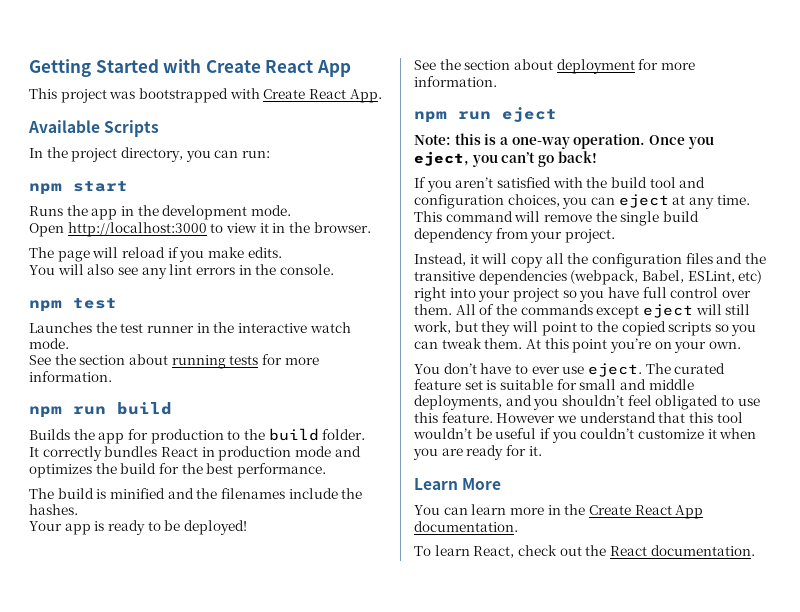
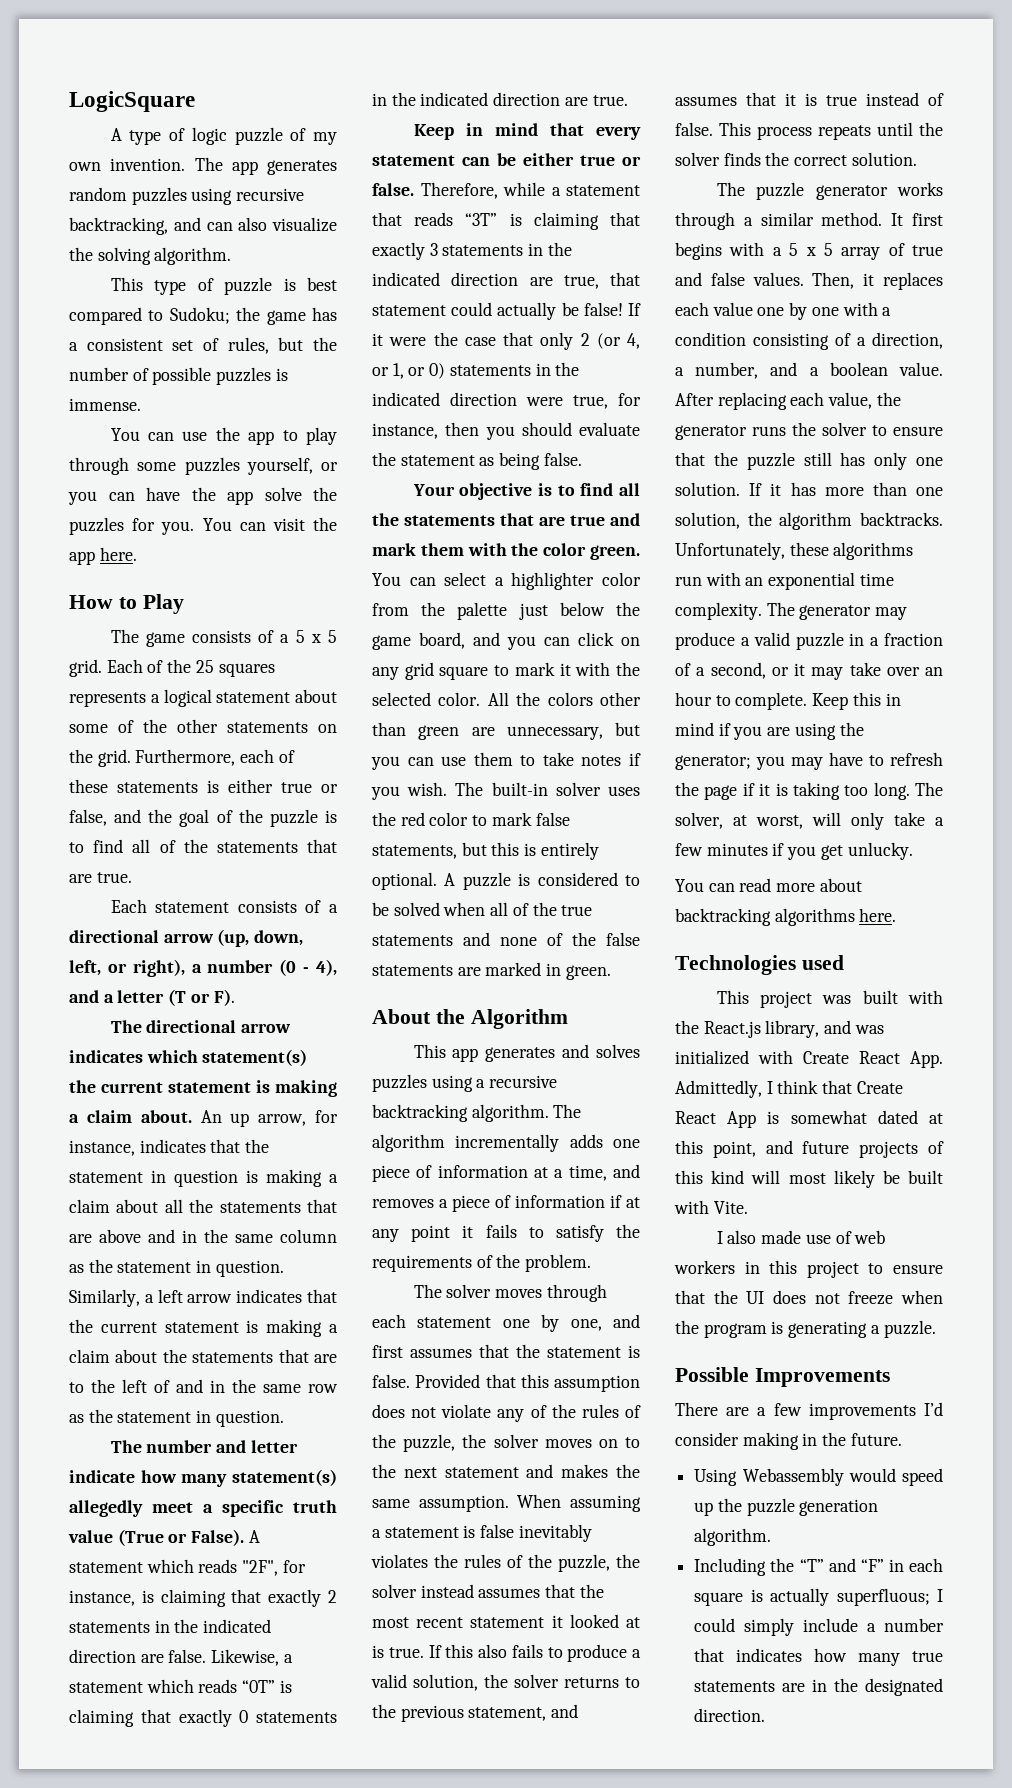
- Getting Started with Create React App
- This project was bootstrapped with Create React App.
- Available Scripts
- In the project directory, you can run:
- npm start
- Runs the app in the development mode.
- Open http://localhost:3000 to view it in the browser.
- The page will reload if you make edits.
- You will also see any lint errors in the console.
- npm test
- Launches the test runner in the interactive watch mode.
- See the section about running tests for more information.
- npm run build
- Builds the app for production to the build folder.
- It correctly bundles React in production mode and optimizes the build for the best performance.
- The build is minified and the filenames include the hashes.
- Your app is ready to be deployed!
- See the section about deployment for more information.
- npm run eject
- Note: this is a one-way operation. Once you eject, you can’t go back!
- If you aren’t satisfied with the build tool and configuration choices, you can eject at any time. This command will remove the single build dependency from your project.
- Instead, it will copy all the configuration files and the transitive dependencies (webpack, Babel, ESLint, etc) right into your project so you have full control over them. All of the commands except eject will still work, but they will point to the copied scripts so you can tweak them. At this point you’re on your own.
- You don’t have to ever use eject. The curated feature set is suitable for small and middle deployments, and you shouldn’t feel obligated to use this feature. However we understand that this tool wouldn’t be useful if you couldn’t customize it when you are ready for it.
- Learn More
- You can learn more in the Create React App documentation.
- To learn React, check out the React documentation.
+ LogicSquare
+ A type of logic puzzle of my own invention. The app generates random puzzles using recursive backtracking, and can also visualize the solving algorithm.
+ This type of puzzle is best compared to Sudoku; the game has a consistent set of rules, but the number of possible puzzles is immense.
+ You can use the app to play through some puzzles yourself, or you can have the app solve the puzzles for you. You can visit the app here.
+ How to Play
+ The game consists of a 5 x 5 grid. Each of the 25 squares represents a logical statement about some of the other statements on the grid. Furthermore, each of these statements is either true or false, and the goal of the puzzle is to find all of the statements that are true.
+ Each statement consists of a directional arrow (up, down, left, or right), a number (0 - 4), and a letter (T or F).
+ The directional arrow indicates which statement(s) the current statement is making a claim about. An up arrow, for instance, indicates that the statement in question is making a claim about all the statements that are above and in the same column as the statement in question. Similarly, a left arrow indicates that the current statement is making a claim about the statements that are to the left of and in the same row as the statement in question.
+ The number and letter indicate how many statement(s) allegedly meet a specific truth value (True or False). A statement which reads "2F", for instance, is claiming that exactly 2 statements in the indicated direction are false. Likewise, a statement which reads “0T” is claiming that exactly 0 statements in the indicated direction are true.
+ Keep in mind that every statement can be either true or false. Therefore, while a statement that reads “3T” is claiming that exactly 3 statements in the indicated direction are true, that statement could actually be false! If it were the case that only 2 (or 4, or 1, or 0) statements in the indicated direction were true, for instance, then you should evaluate the statement as being false.
+ Your objective is to find all the statements that are true and mark them with the color green. You can select a highlighter color from the palette just below the game board, and you can click on any grid square to mark it with the selected color. All the colors other than green are unnecessary, but you can use them to take notes if you wish. The built-in solver uses the red color to mark false statements, but this is entirely optional. A puzzle is considered to be solved when all of the true statements and none of the false statements are marked in green.
+ About the Algorithm
+ This app generates and solves puzzles using a recursive backtracking algorithm. The algorithm incrementally adds one piece of information at a time, and removes a piece of information if at any point it fails to satisfy the requirements of the problem.
+ The solver moves through each statement one by one, and first assumes that the statement is false. Provided that this assumption does not violate any of the rules of the puzzle, the solver moves on to the next statement and makes the same assumption. When assuming a statement is false inevitably violates the rules of the puzzle, the solver instead assumes that the most recent statement it looked at is true. If this also fails to produce a valid solution, the solver returns to the previous statement, and assumes that it is true instead of false. This process repeats until the solver finds the correct solution.
+ The puzzle generator works through a similar method. It first begins with a 5 x 5 array of true and false values. Then, it replaces each value one by one with a condition consisting of a direction, a number, and a boolean value. After replacing each value, the generator runs the solver to ensure that the puzzle still has only one solution. If it has more than one solution, the algorithm backtracks. Unfortunately, these algorithms run with an exponential time complexity. The generator may produce a valid puzzle in a fraction of a second, or it may take over an hour to complete. Keep this in mind if you are using the generator; you may have to refresh the page if it is taking too long. The solver, at worst, will only take a few minutes if you get unlucky.
+ You can read more about backtracking algorithms here.
+ Technologies used
+ This project was built with the React.js library, and was initialized with Create React App. Admittedly, I think that Create React App is somewhat dated at this point, and future projects of this kind will most likely be built with Vite.
+ I also made use of web workers in this project to ensure that the UI does not freeze when the program is generating a puzzle.
+ Possible Improvements
+ There are a few improvements I’d consider making in the future.
+ Using Webassembly would speed up the puzzle generation algorithm.
+ Including the “T” and “F” in each square is actually superfluous; I could simply include a number that indicates how many true statements are in the designated direction.

